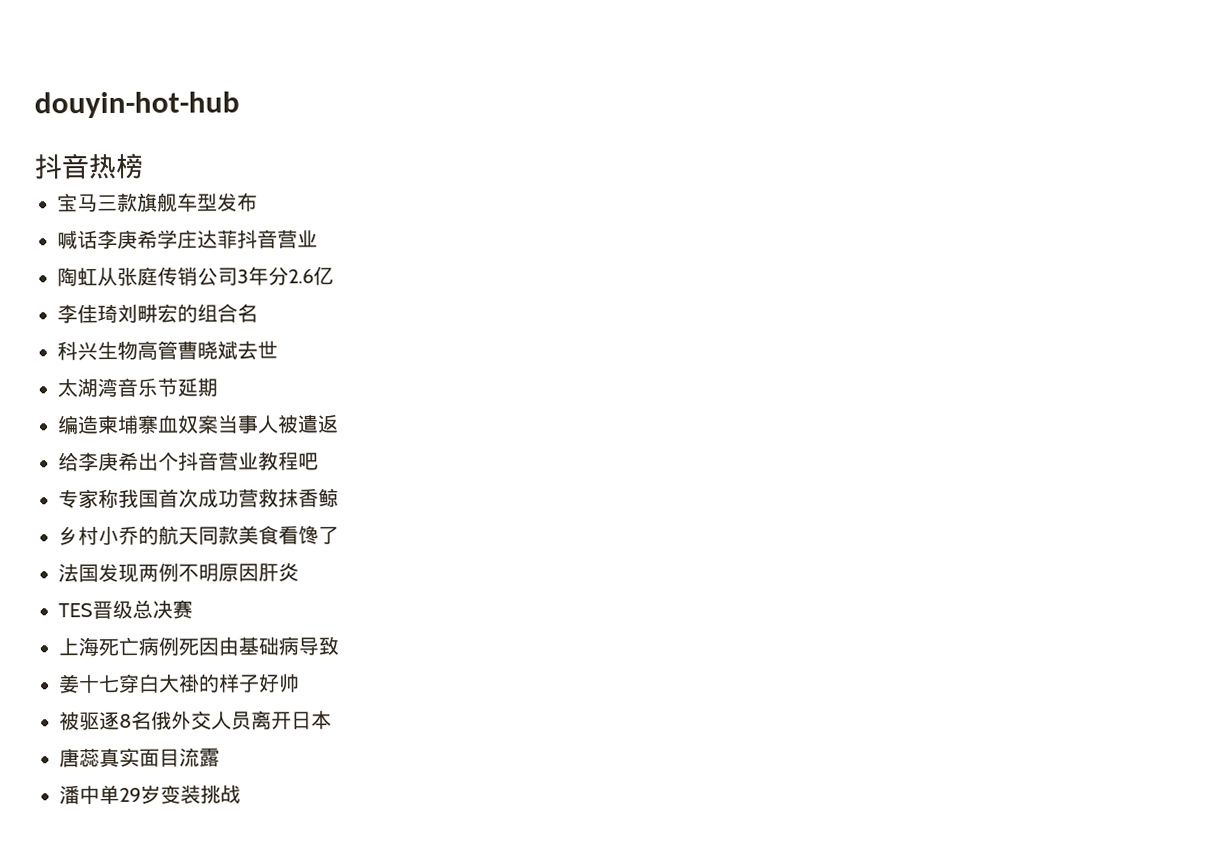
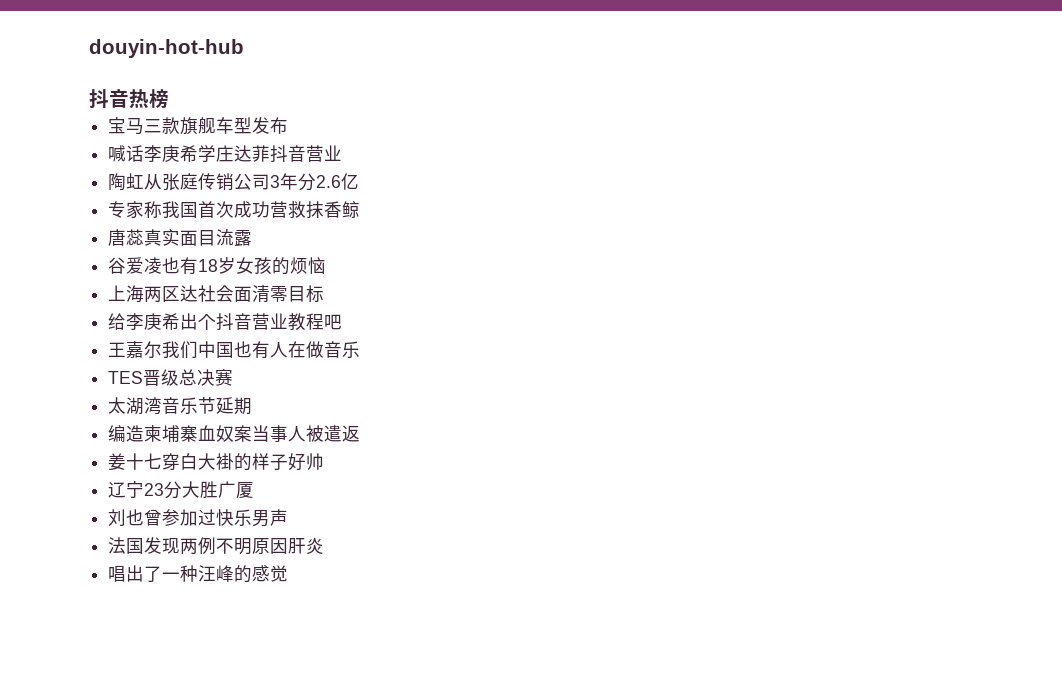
- 李佳琦刘畊宏的组合名
- 科兴生物高管曹晓斌去世
+ 专家称我国首次成功营救抹香鲸
+ 唐蕊真实面目流露
+ 谷爱凌也有18岁女孩的烦恼
+ 上海两区达社会面清零目标
+ 给李庚希出个抖音营业教程吧
+ 王嘉尔我们中国也有人在做音乐
+ TES晋级总决赛
- 给李庚希出个抖音营业教程吧
- 专家称我国首次成功营救抹香鲸
- 乡村小乔的航天同款美食看馋了
+ 姜十七穿白大褂的样子好帅
+ 辽宁23分大胜广厦
+ 刘也曾参加过快乐男声
- TES晋级总决赛
- 上海死亡病例死因由基础病导致
- 姜十七穿白大褂的样子好帅
- 被驱逐8名俄外交人员离开日本
- 唐蕊真实面目流露
- 潘中单29岁变装挑战
+ 唱出了一种汪峰的感觉

